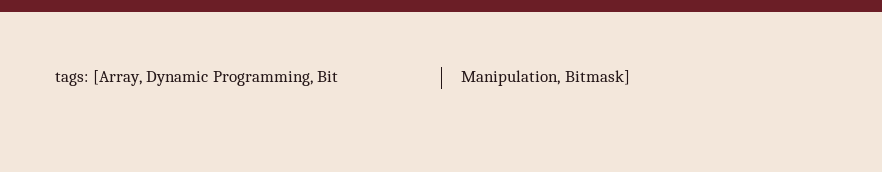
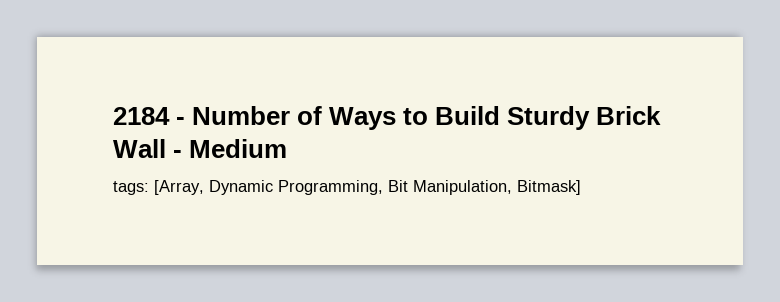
+ 2184 - Number of Ways to Build Sturdy Brick Wall - Medium

